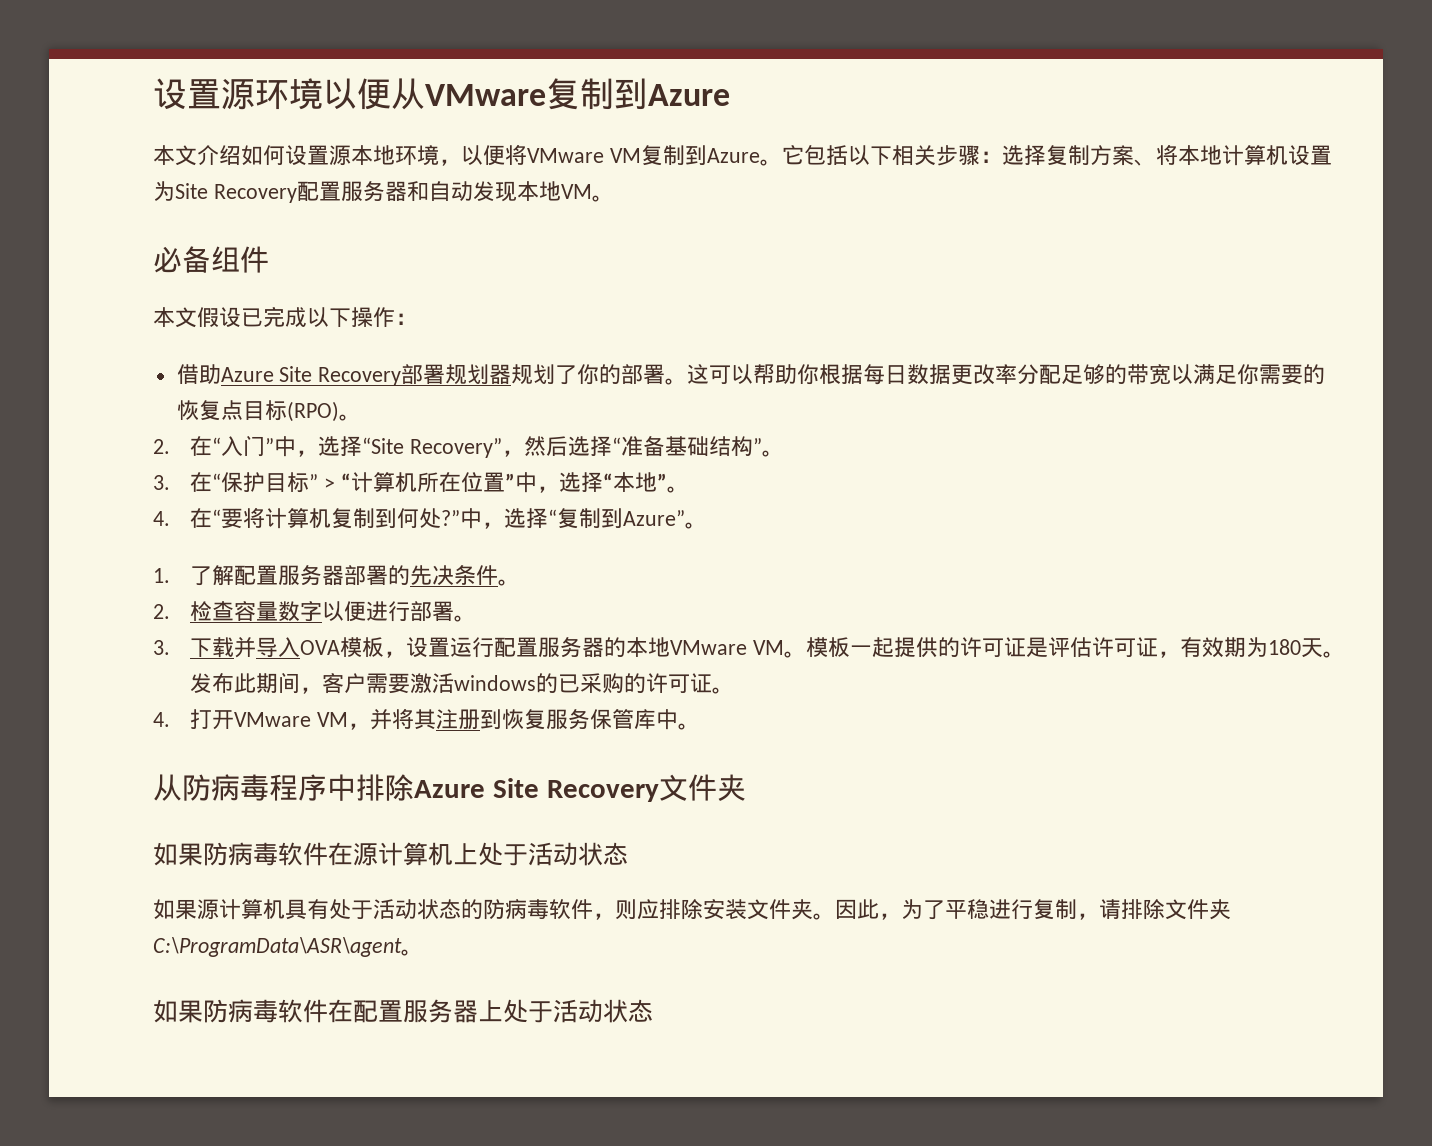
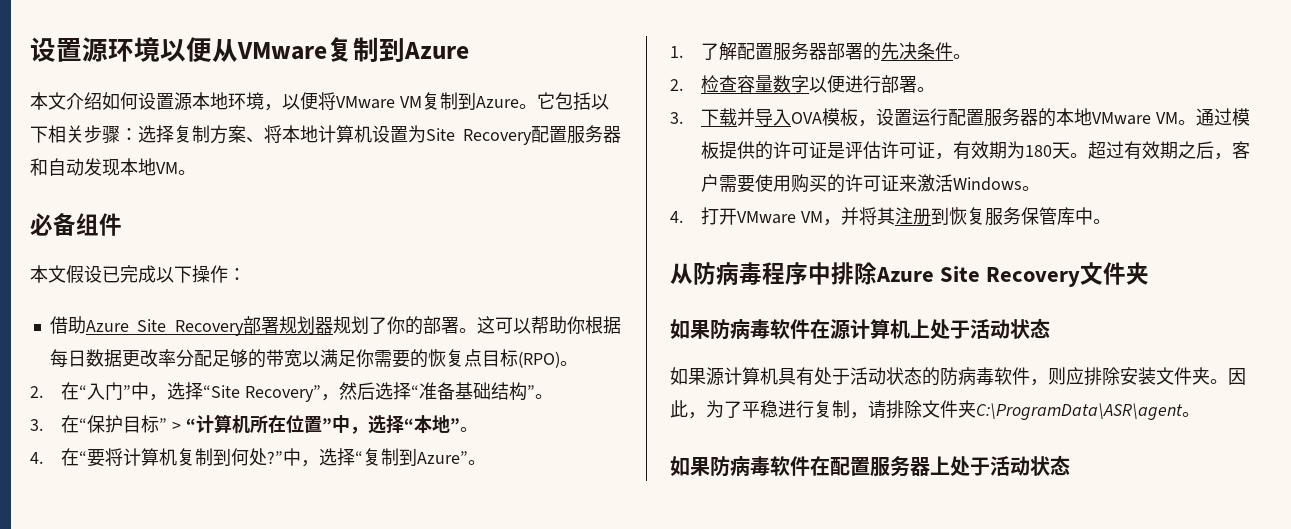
- 模板一起提供的许可证是评估许可证，有效期为180天。
+ 通过模板提供的许可证是评估许可证，有效期为180天。
- 发布此期间，客户需要激活windows的已采购的许可证。
+ 超过有效期之后，客户需要使用购买的许可证来激活Windows。

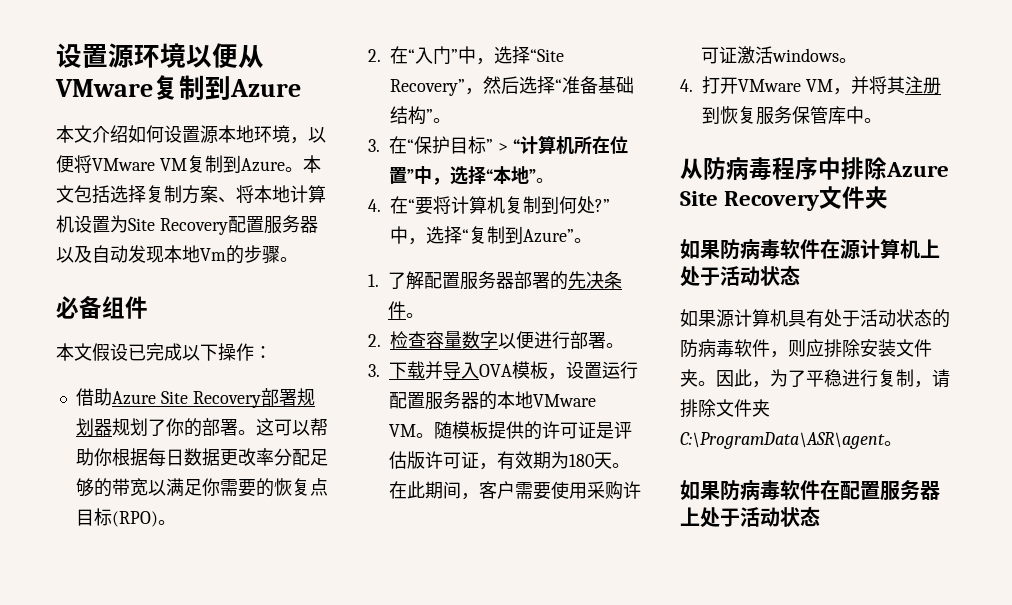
- 它包括以下相关步骤：选择复制方案、将本地计算机设置为Site Recovery配置服务器和自动发现本地VM。
+ 本文包括选择复制方案、将本地计算机设置为Site Recovery配置服务器以及自动发现本地Vm的步骤。
- 通过模板提供的许可证是评估许可证，有效期为180天。
+ 随模板提供的许可证是评估版许可证，有效期为180天。
- 超过有效期之后，客户需要使用购买的许可证来激活Windows。
+ 在此期间，客户需要使用采购许可证激活windows。

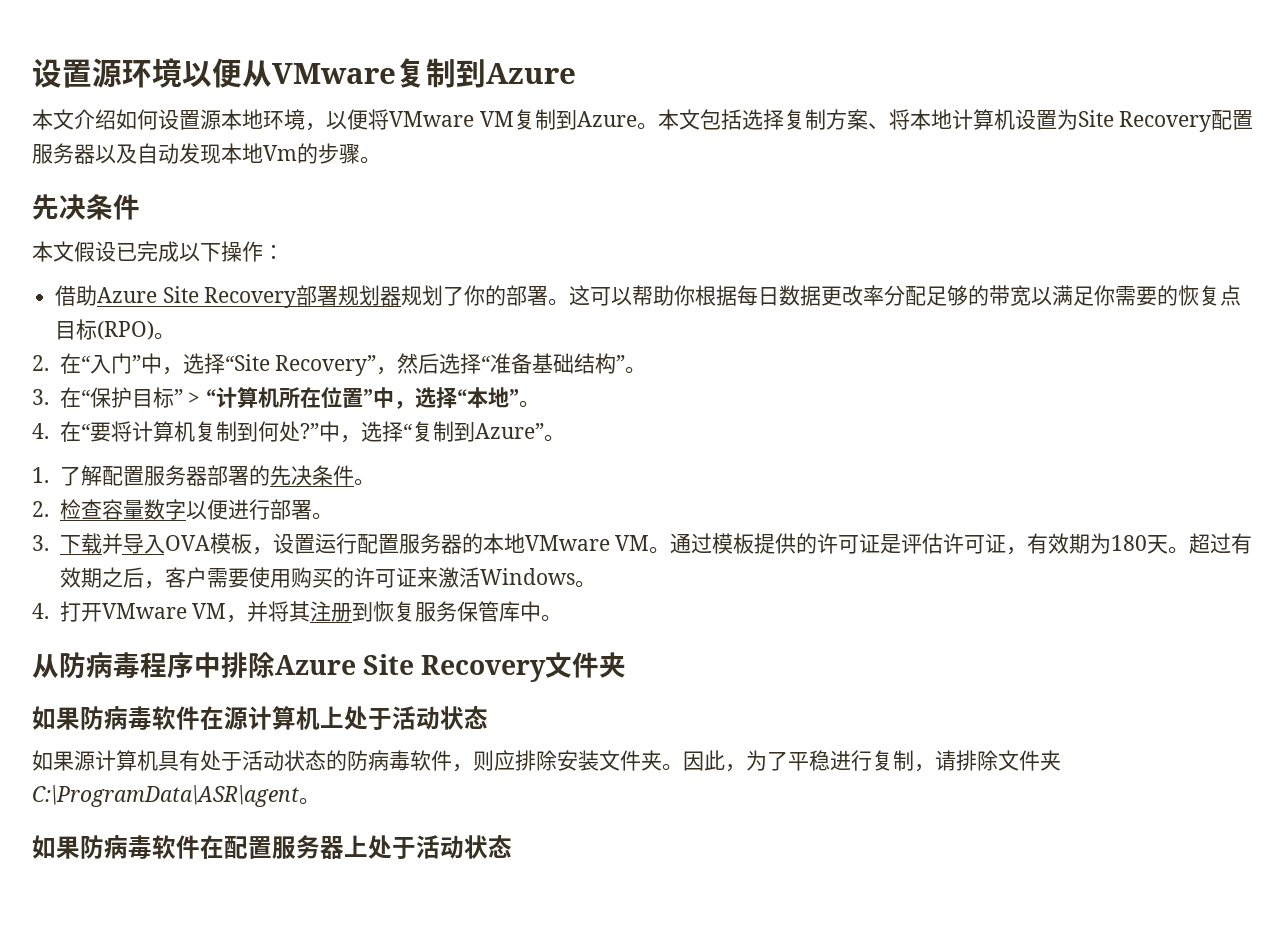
  本文包括选择复制方案、将本地计算机设置为Site Recovery配置服务器以及自动发现本地Vm的步骤。
- 必备组件
+ 先决条件
- 随模板提供的许可证是评估版许可证，有效期为180天。
+ 通过模板提供的许可证是评估许可证，有效期为180天。
- 在此期间，客户需要使用采购许可证激活windows。
+ 超过有效期之后，客户需要使用购买的许可证来激活Windows。

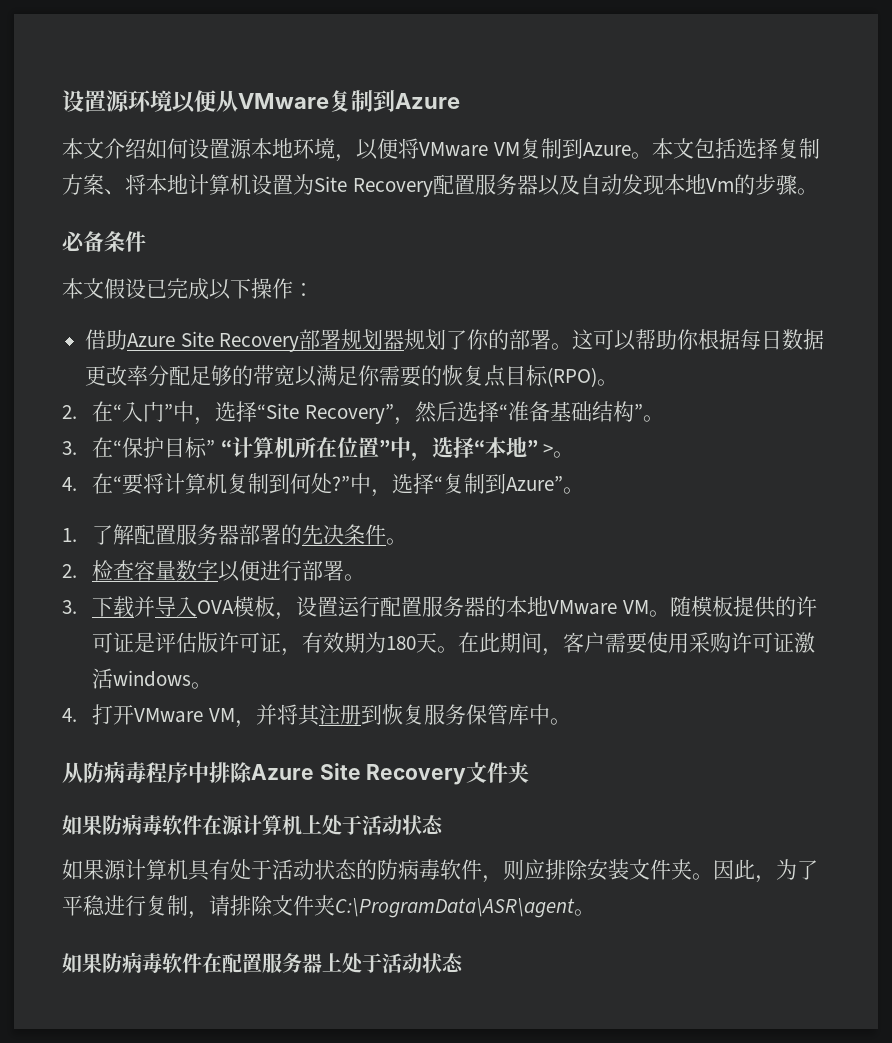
  本文包括选择复制方案、将本地计算机设置为Site Recovery配置服务器以及自动发现本地Vm的步骤。
- 先决条件
+ 必备条件
- 3.在“保护目标” > “计算机所在位置”中，选择“本地”。
+ 3.在“保护目标” “计算机所在位置”中，选择“本地” >。
- 通过模板提供的许可证是评估许可证，有效期为180天。
+ 随模板提供的许可证是评估版许可证，有效期为180天。
- 超过有效期之后，客户需要使用购买的许可证来激活Windows。
+ 在此期间，客户需要使用采购许可证激活windows。

